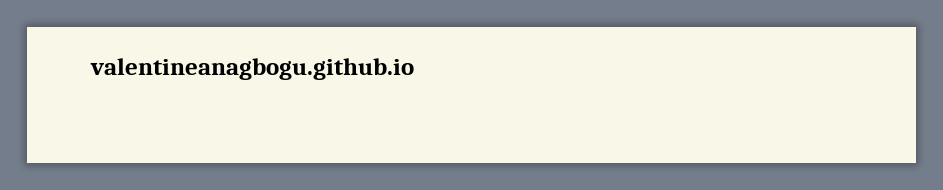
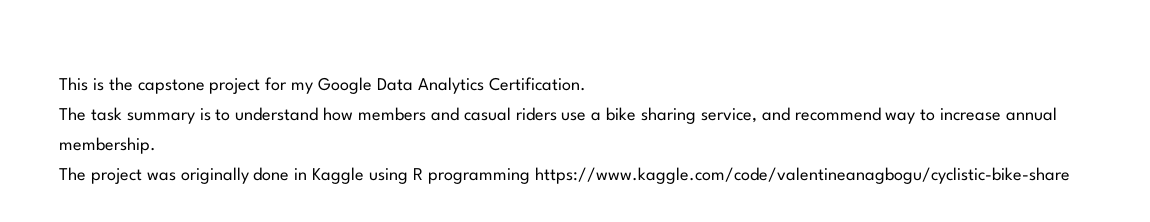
- valentineanagbogu.github.io
+ This is the capstone project for my Google Data Analytics Certification.
+ The task summary is to understand how members and casual riders use a bike sharing service, and recommend way to increase annual membership.
+ The project was originally done in Kaggle using R programming https://www.kaggle.com/code/valentineanagbogu/cyclistic-bike-share

